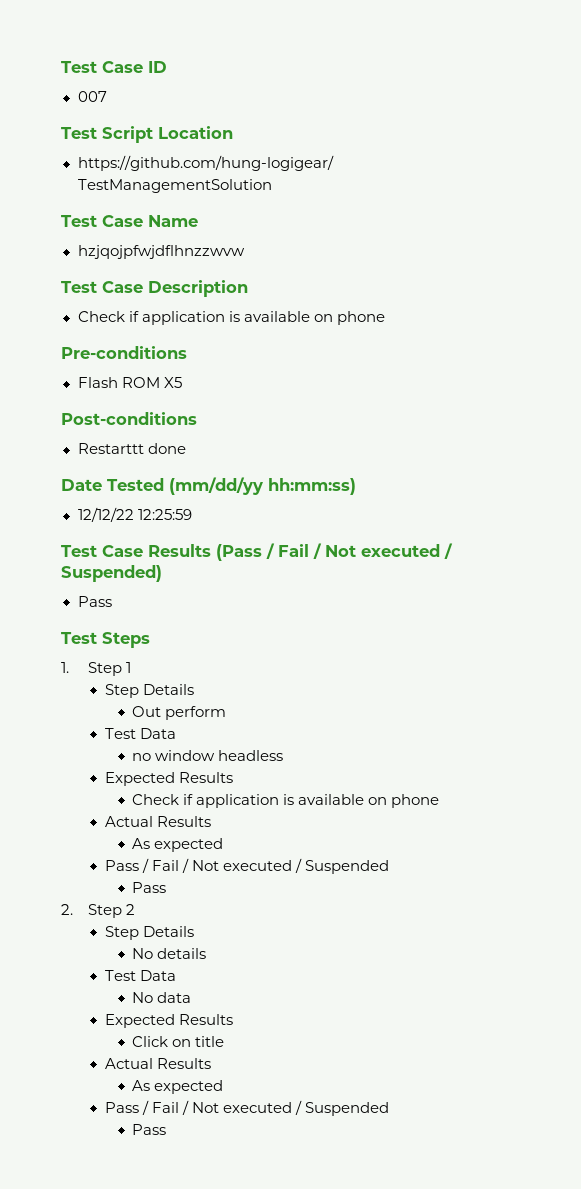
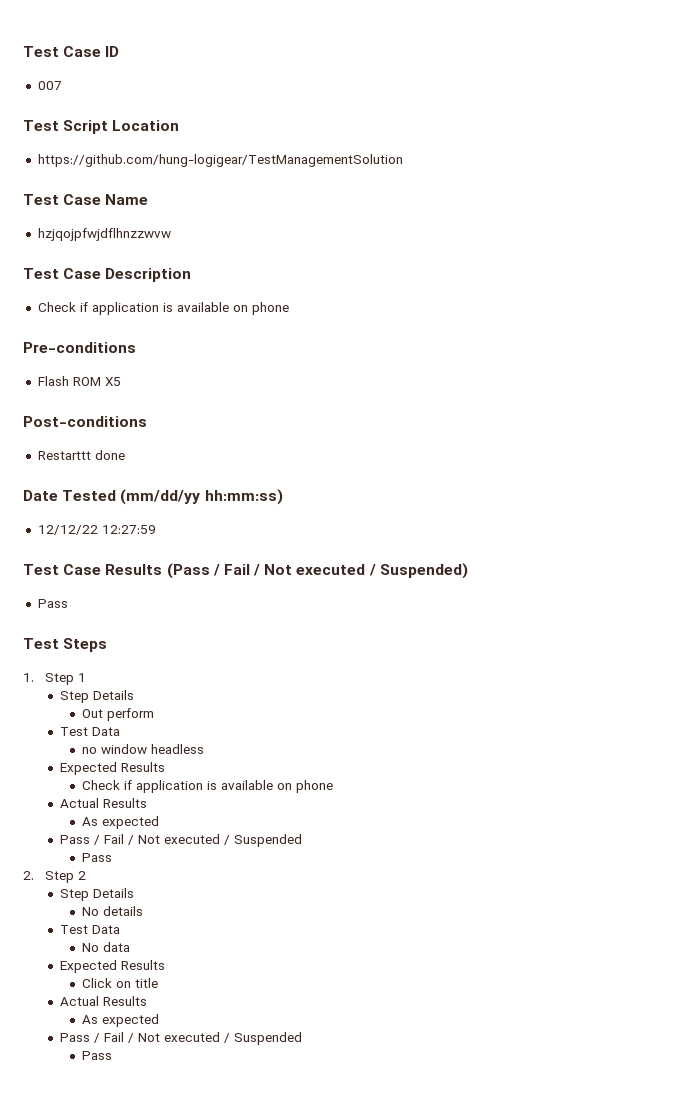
- 12/12/22 12:25:59
+ 12/12/22 12:27:59

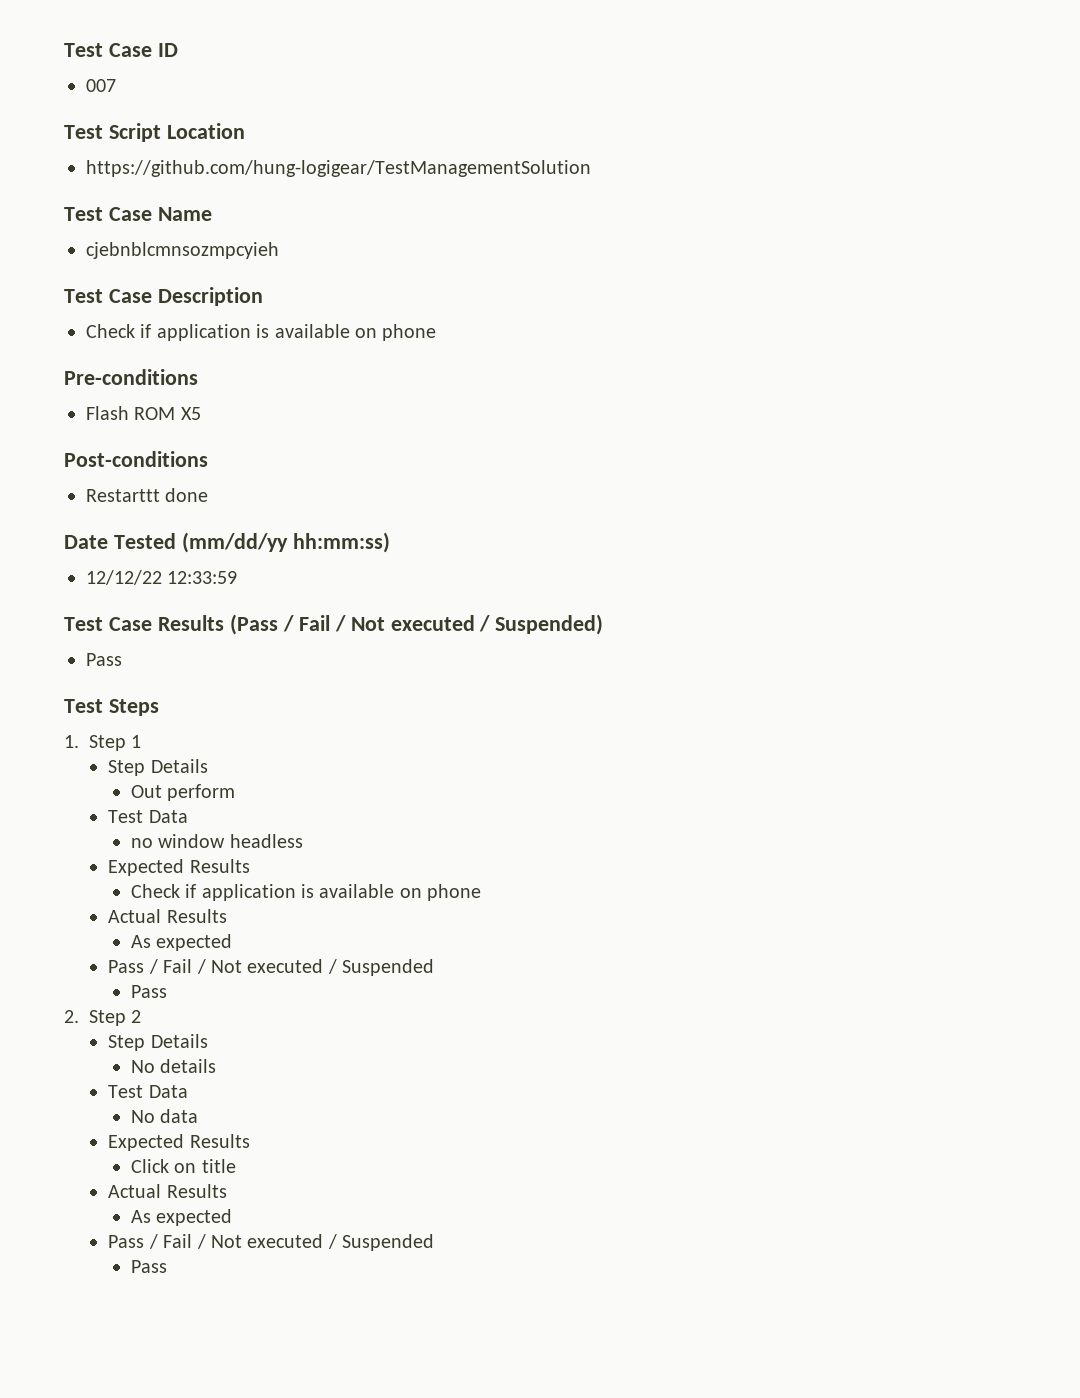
- hzjqojpfwjdflhnzzwvw
+ cjebnblcmnsozmpcyieh
- 12/12/22 12:27:59
+ 12/12/22 12:33:59

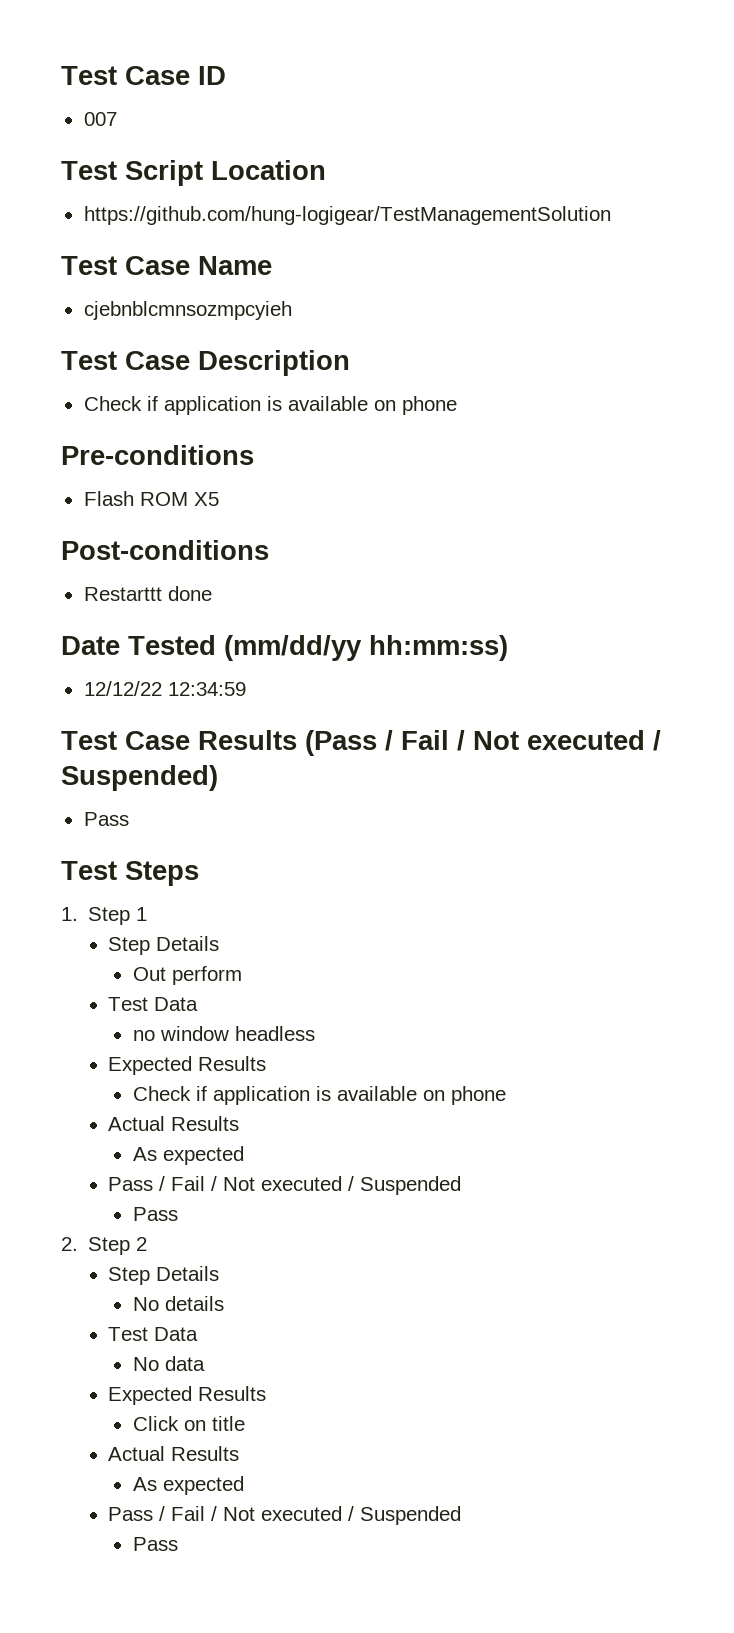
- 12/12/22 12:33:59
+ 12/12/22 12:34:59

